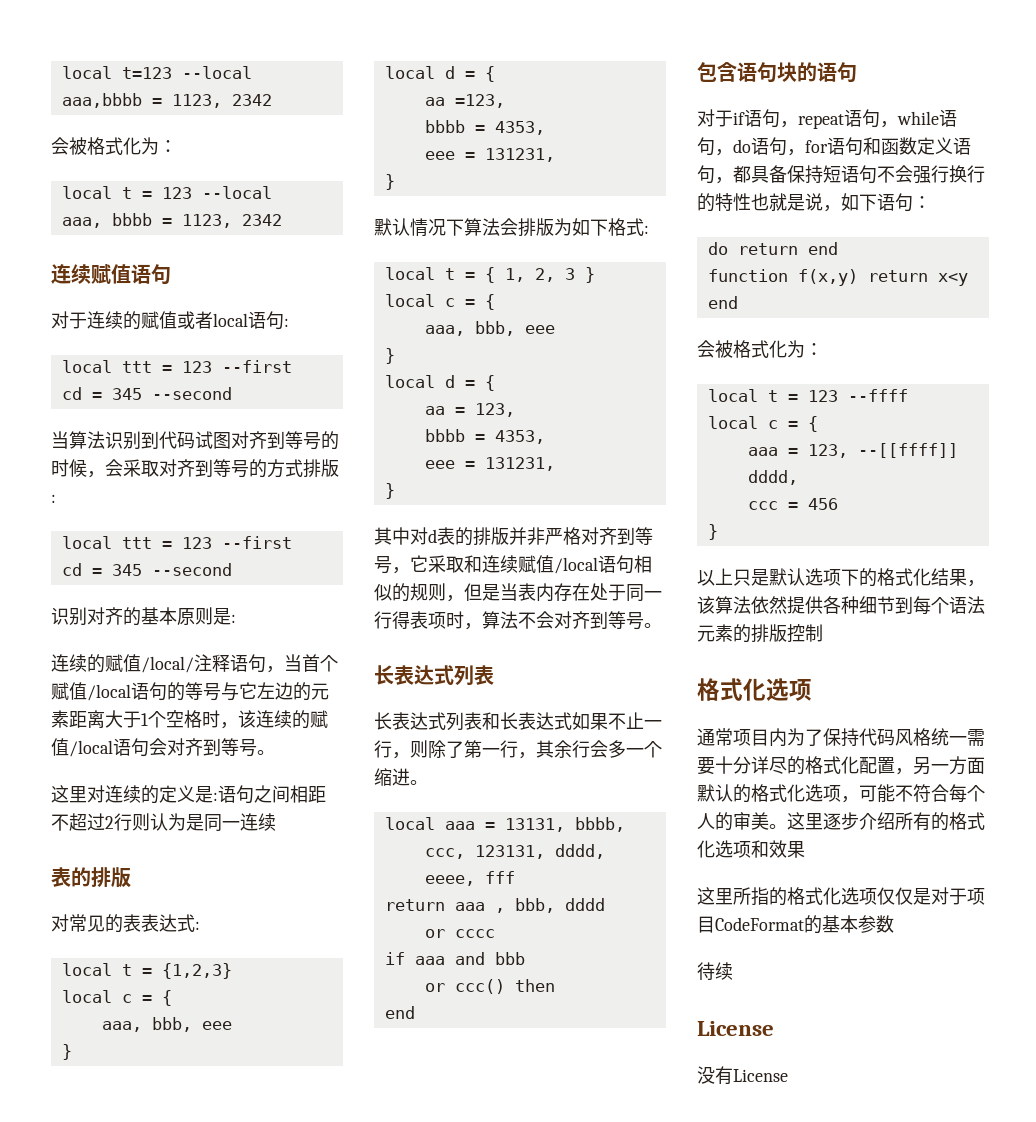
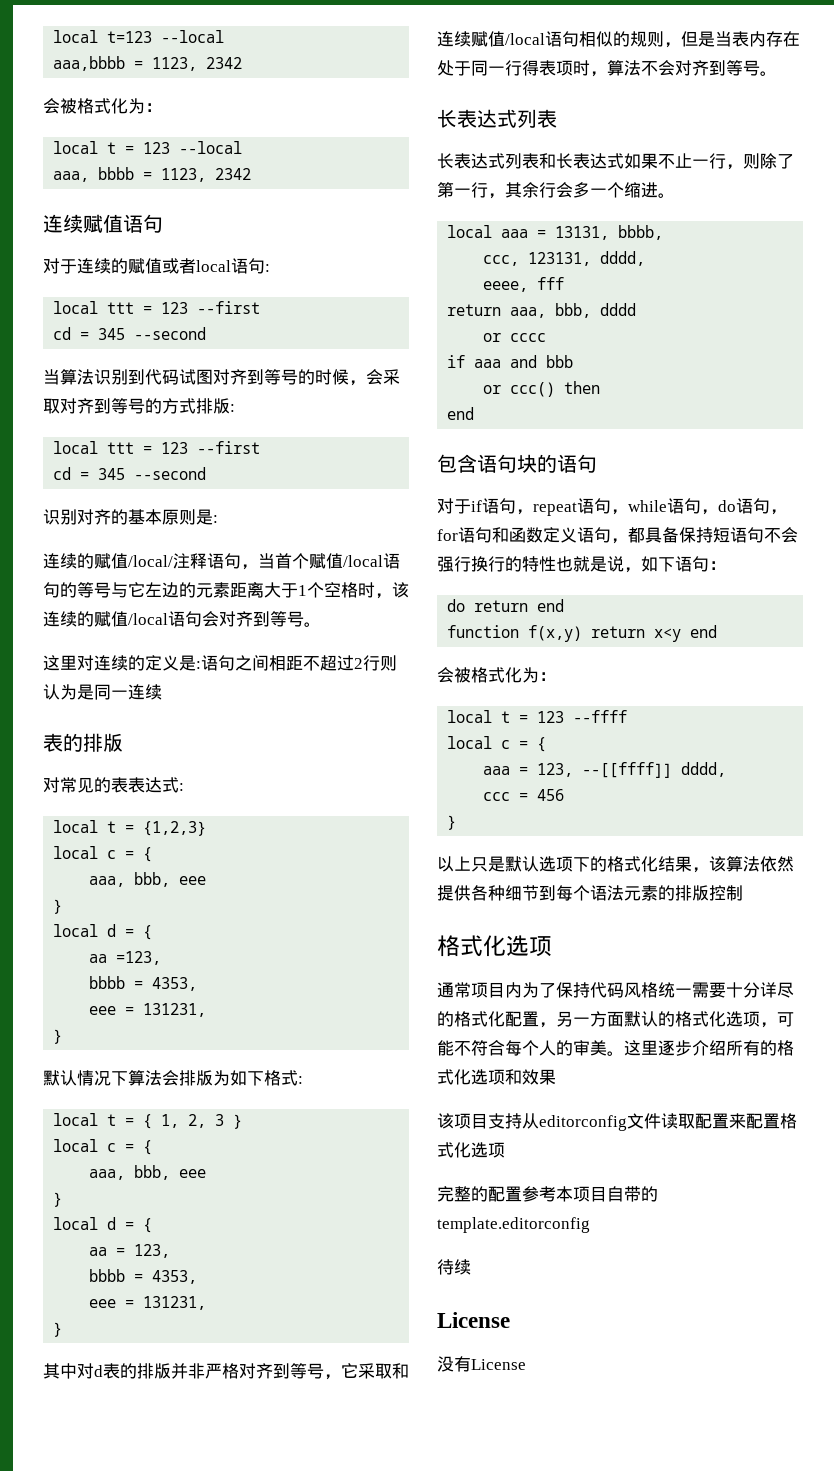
- return aaa , bbb, dddd
+ return aaa, bbb, dddd
- 这里所指的格式化选项仅仅是对于项目CodeFormat的基本参数
+ 该项目支持从editorconfig文件读取配置来配置格式化选项
+ 完整的配置参考本项目自带的template.editorconfig

